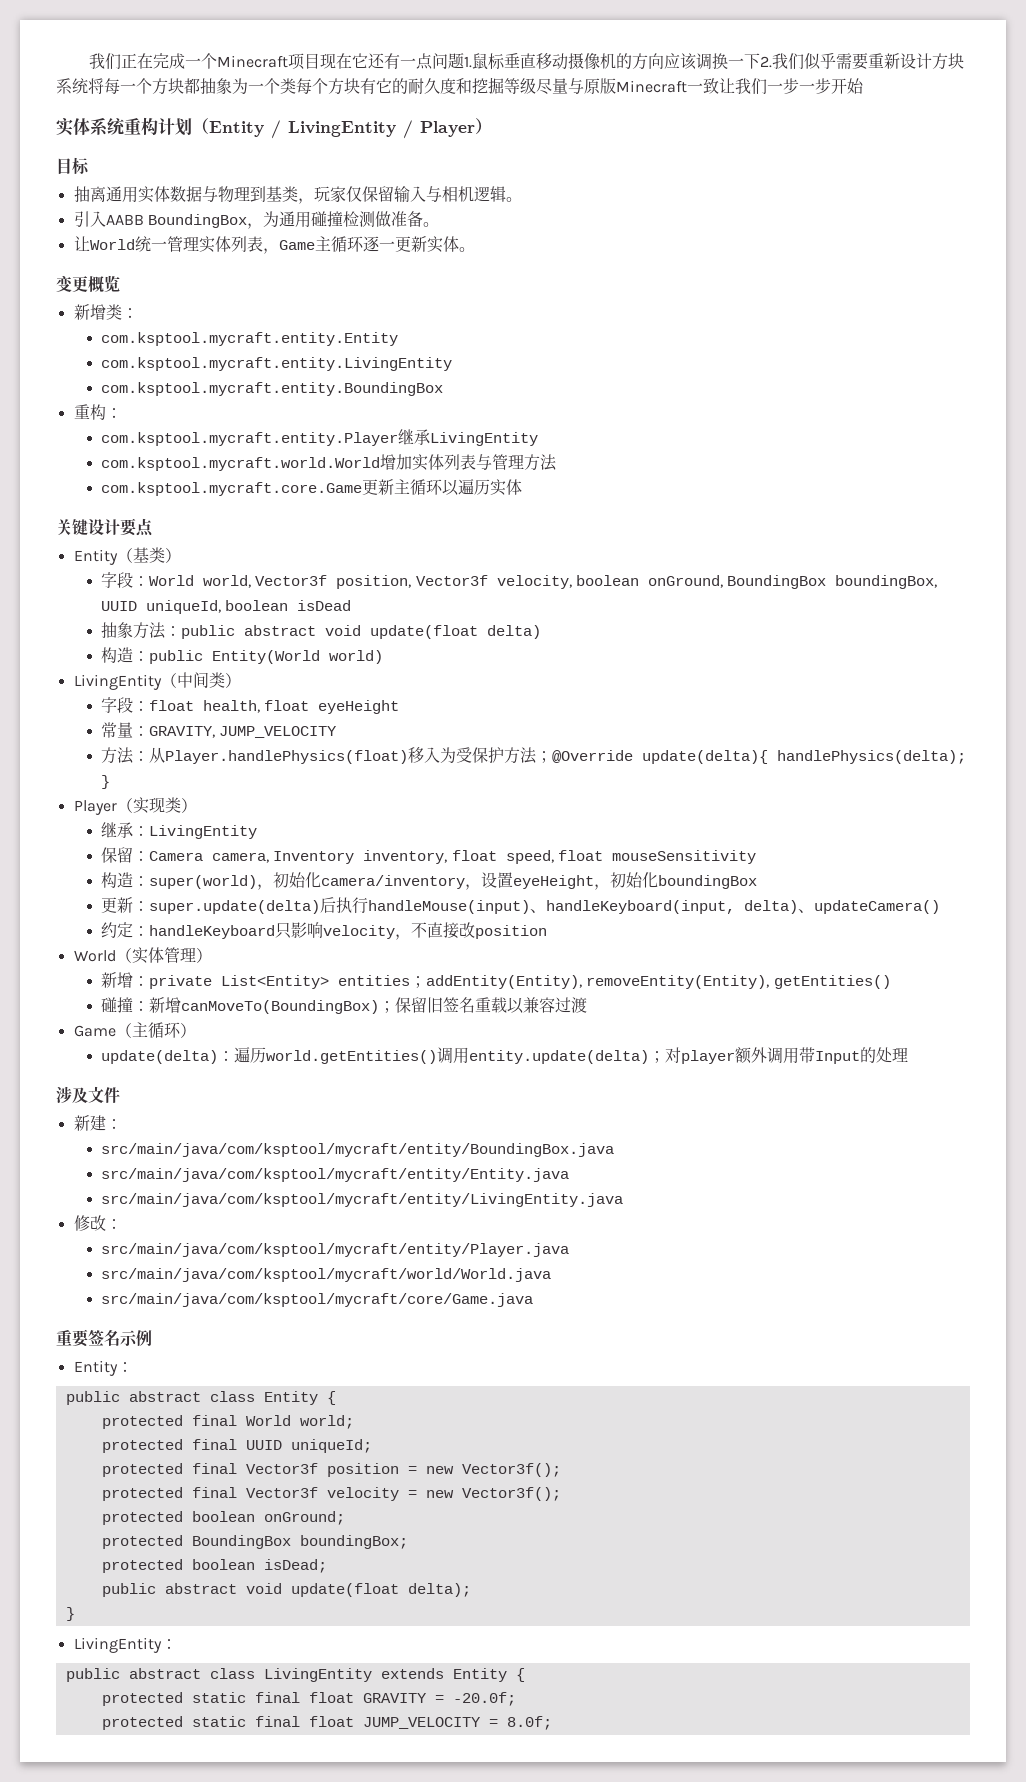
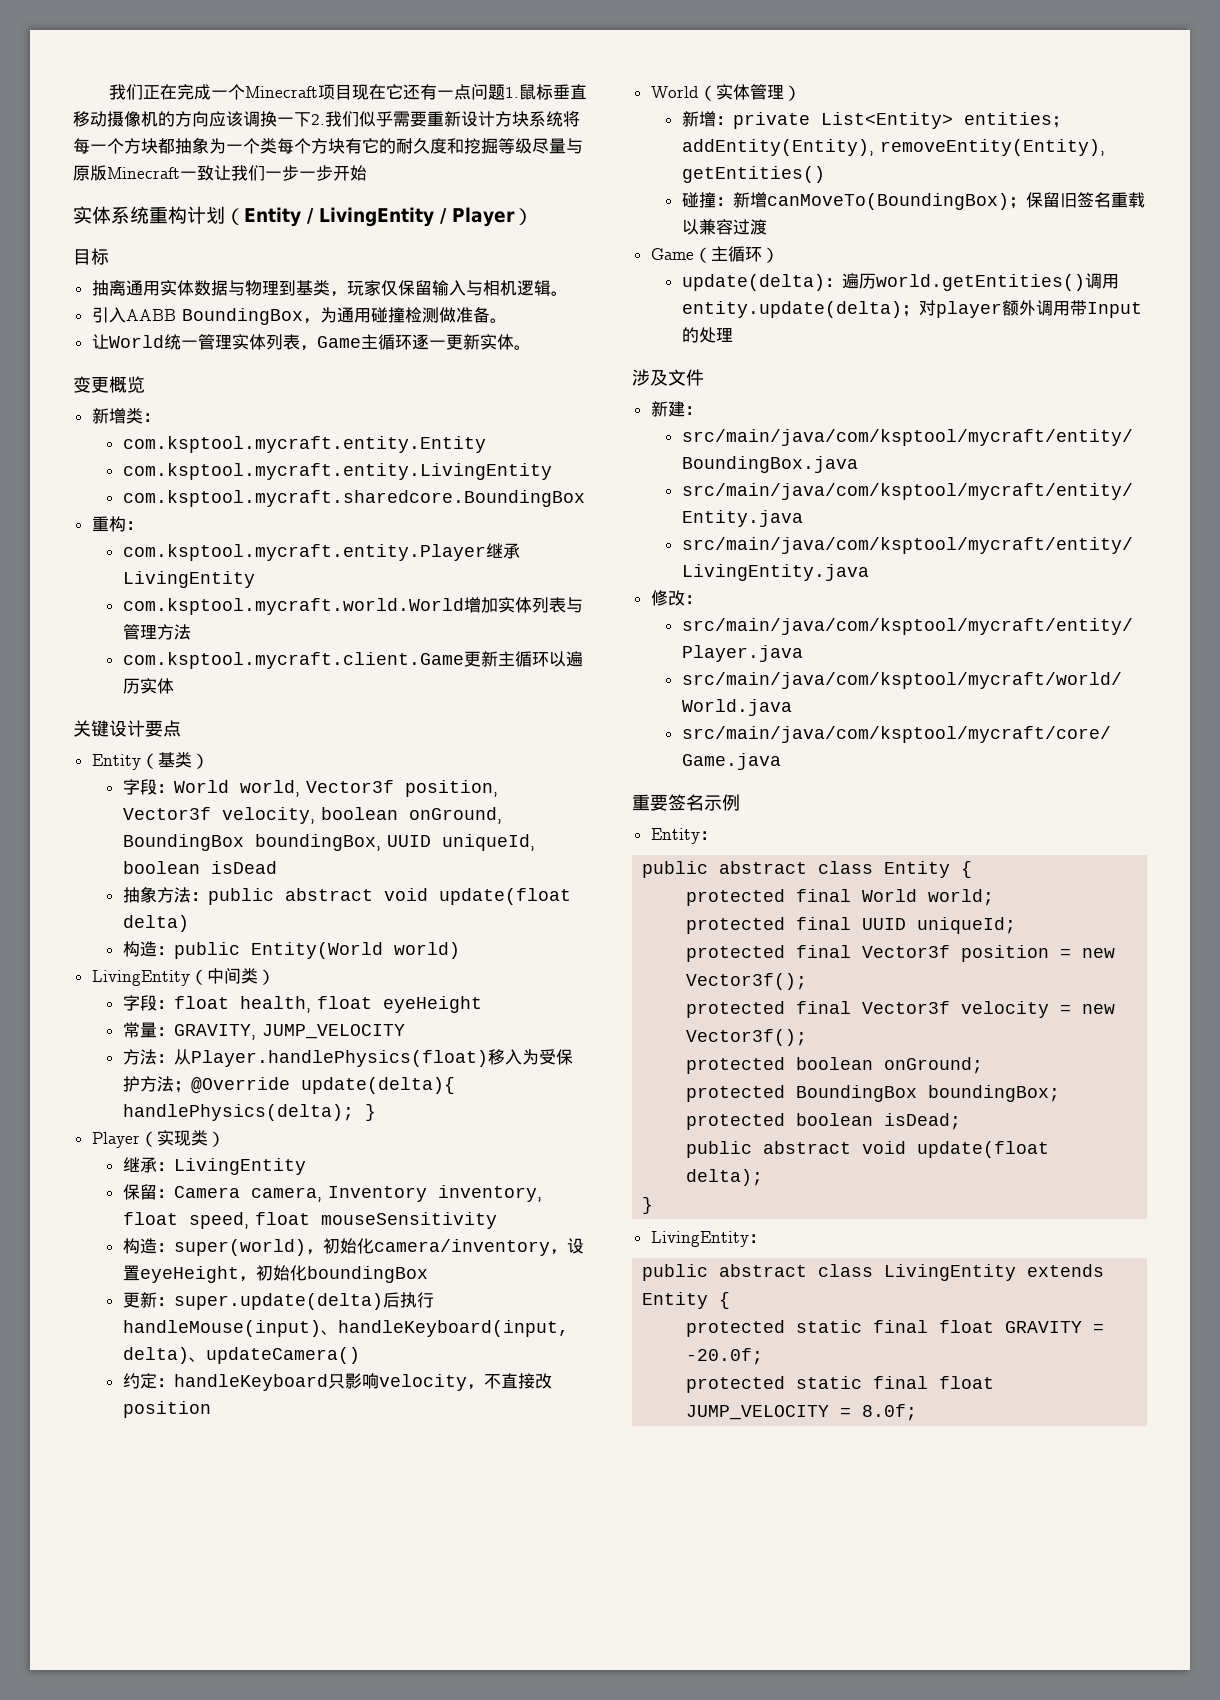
- com.ksptool.mycraft.entity.BoundingBox
+ com.ksptool.mycraft.sharedcore.BoundingBox
- com.ksptool.mycraft.core.Game更新主循环以遍历实体
+ com.ksptool.mycraft.client.Game更新主循环以遍历实体

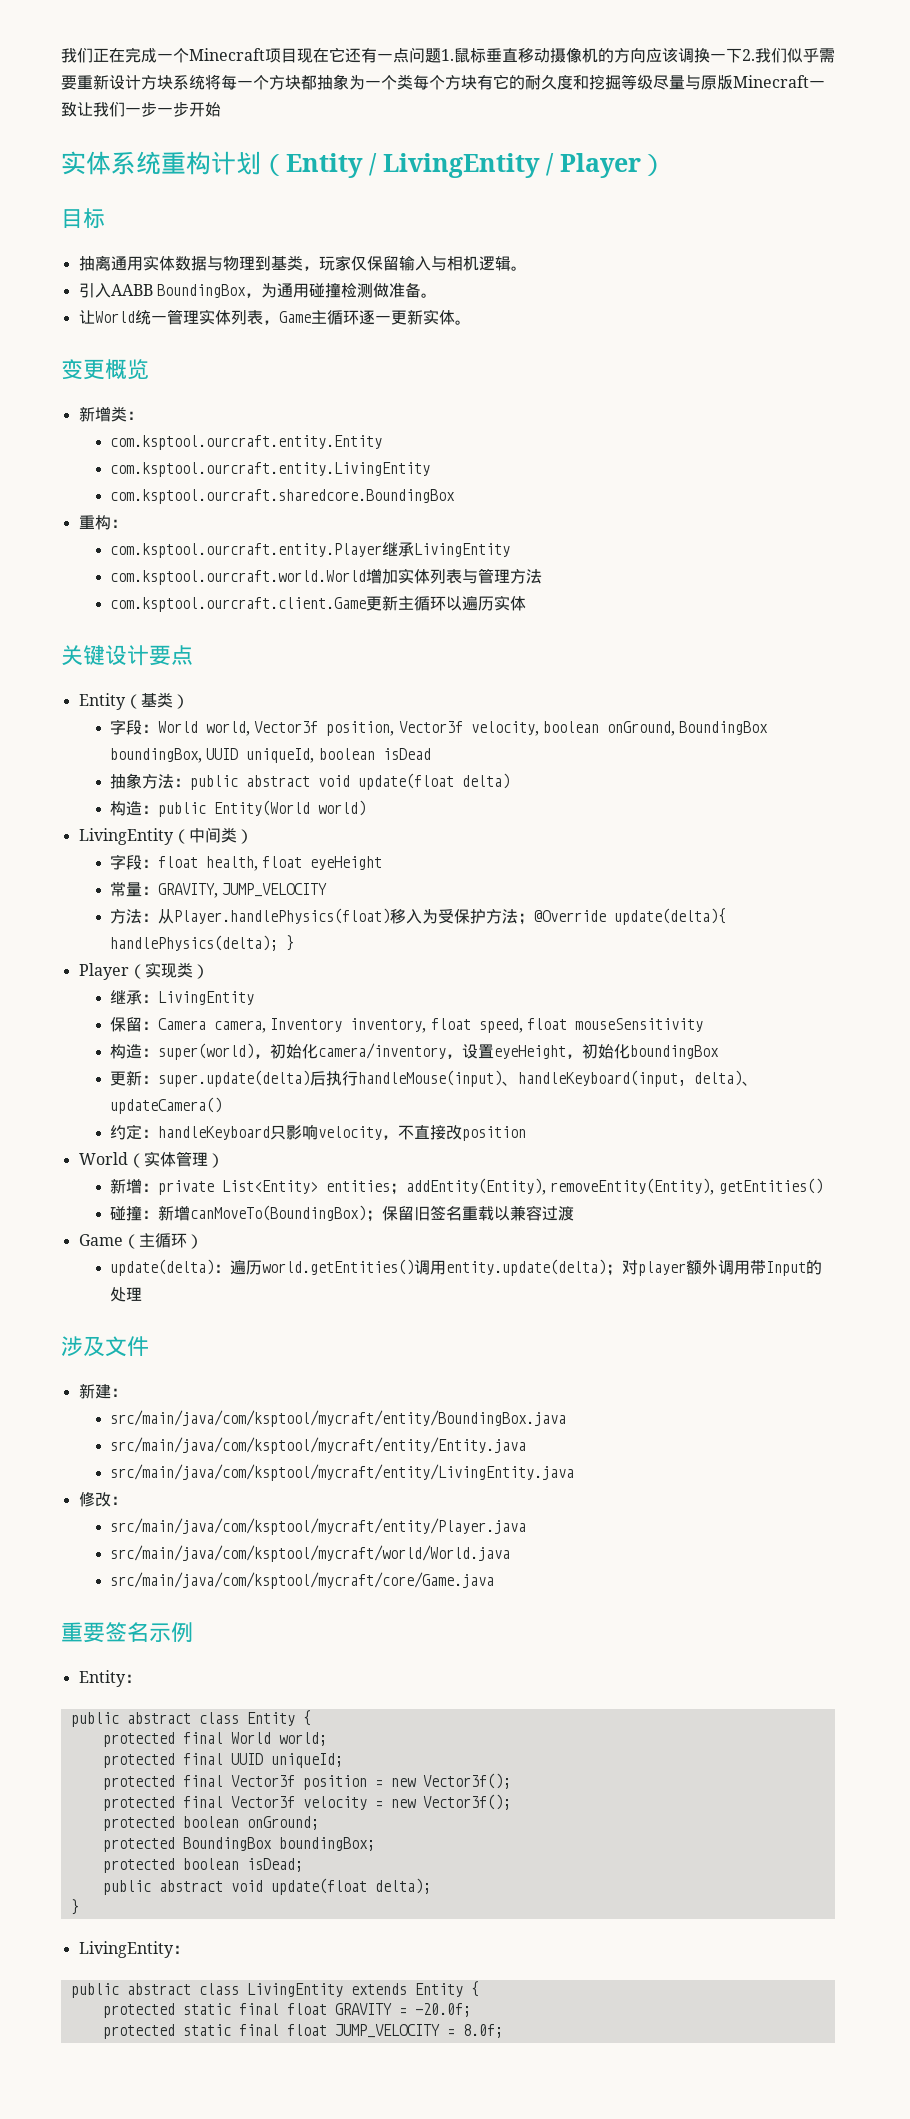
- com.ksptool.mycraft.entity.Entity
- com.ksptool.mycraft.entity.LivingEntity
- com.ksptool.mycraft.sharedcore.BoundingBox
+ com.ksptool.ourcraft.entity.Entity
+ com.ksptool.ourcraft.entity.LivingEntity
+ com.ksptool.ourcraft.sharedcore.BoundingBox
- com.ksptool.mycraft.entity.Player继承LivingEntity
+ com.ksptool.ourcraft.entity.Player继承LivingEntity
- com.ksptool.mycraft.world.World增加实体列表与管理方法
+ com.ksptool.ourcraft.world.World增加实体列表与管理方法
- com.ksptool.mycraft.client.Game更新主循环以遍历实体
+ com.ksptool.ourcraft.client.Game更新主循环以遍历实体

